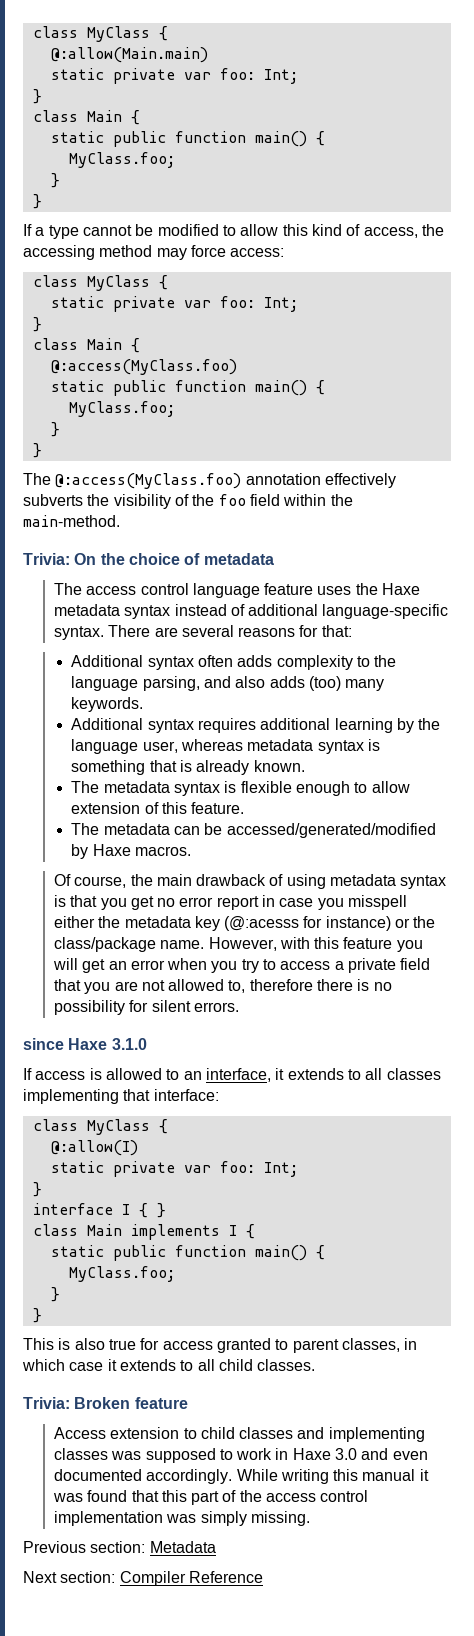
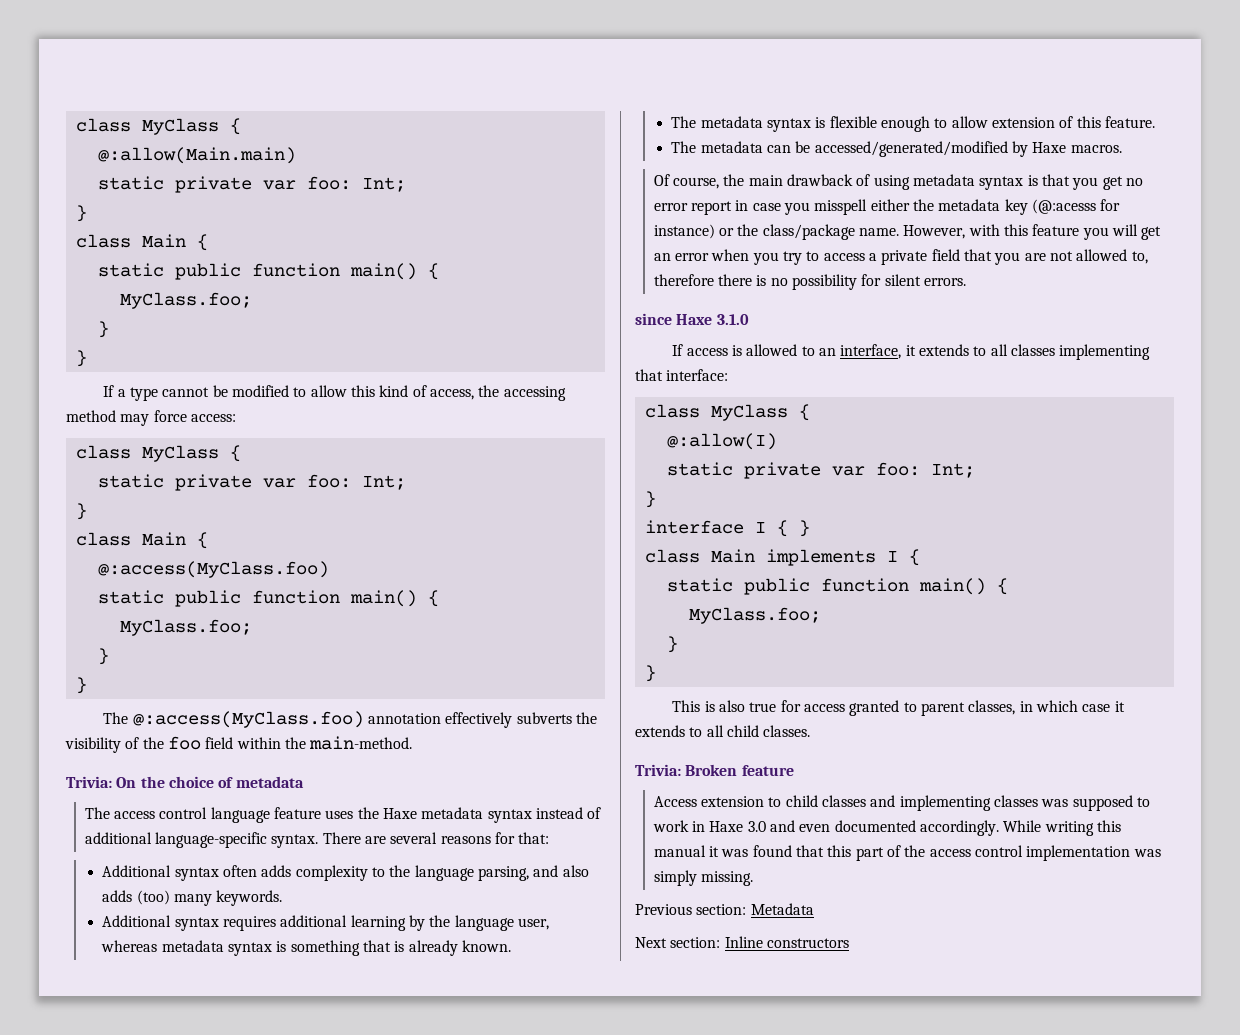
- Next section: Compiler Reference
+ Next section: Inline constructors

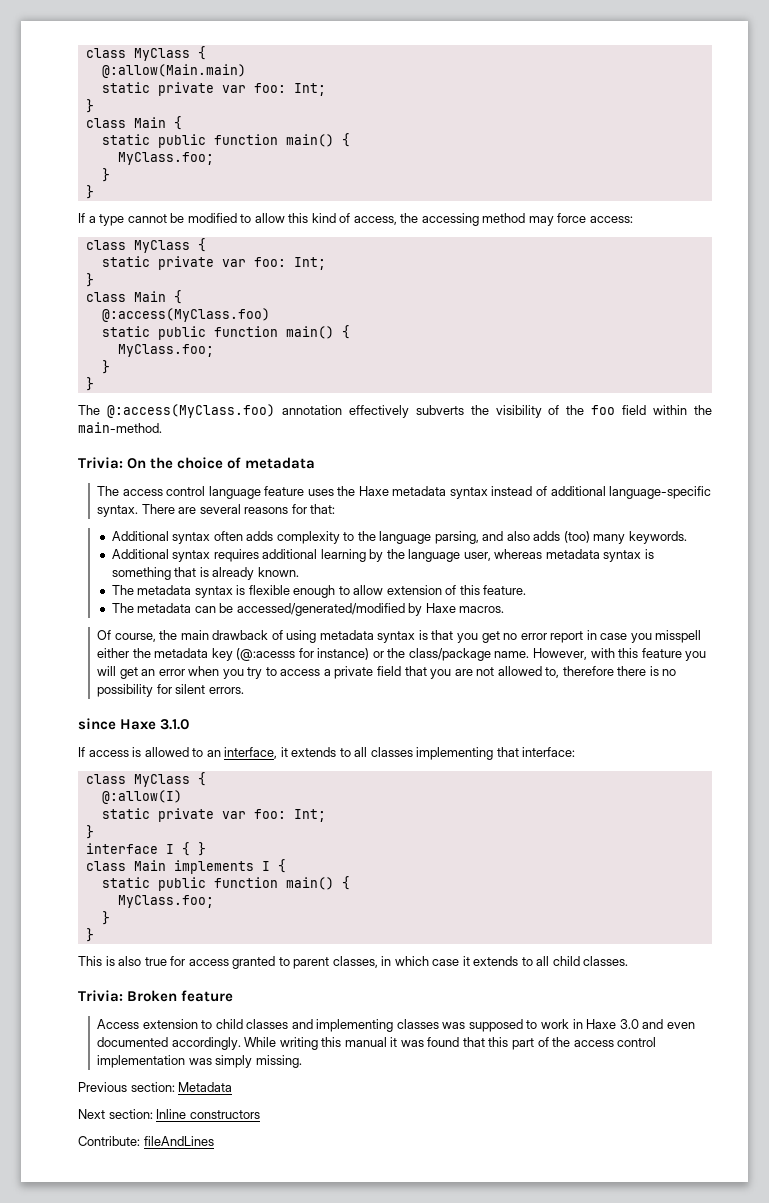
+ Contribute: fileAndLines

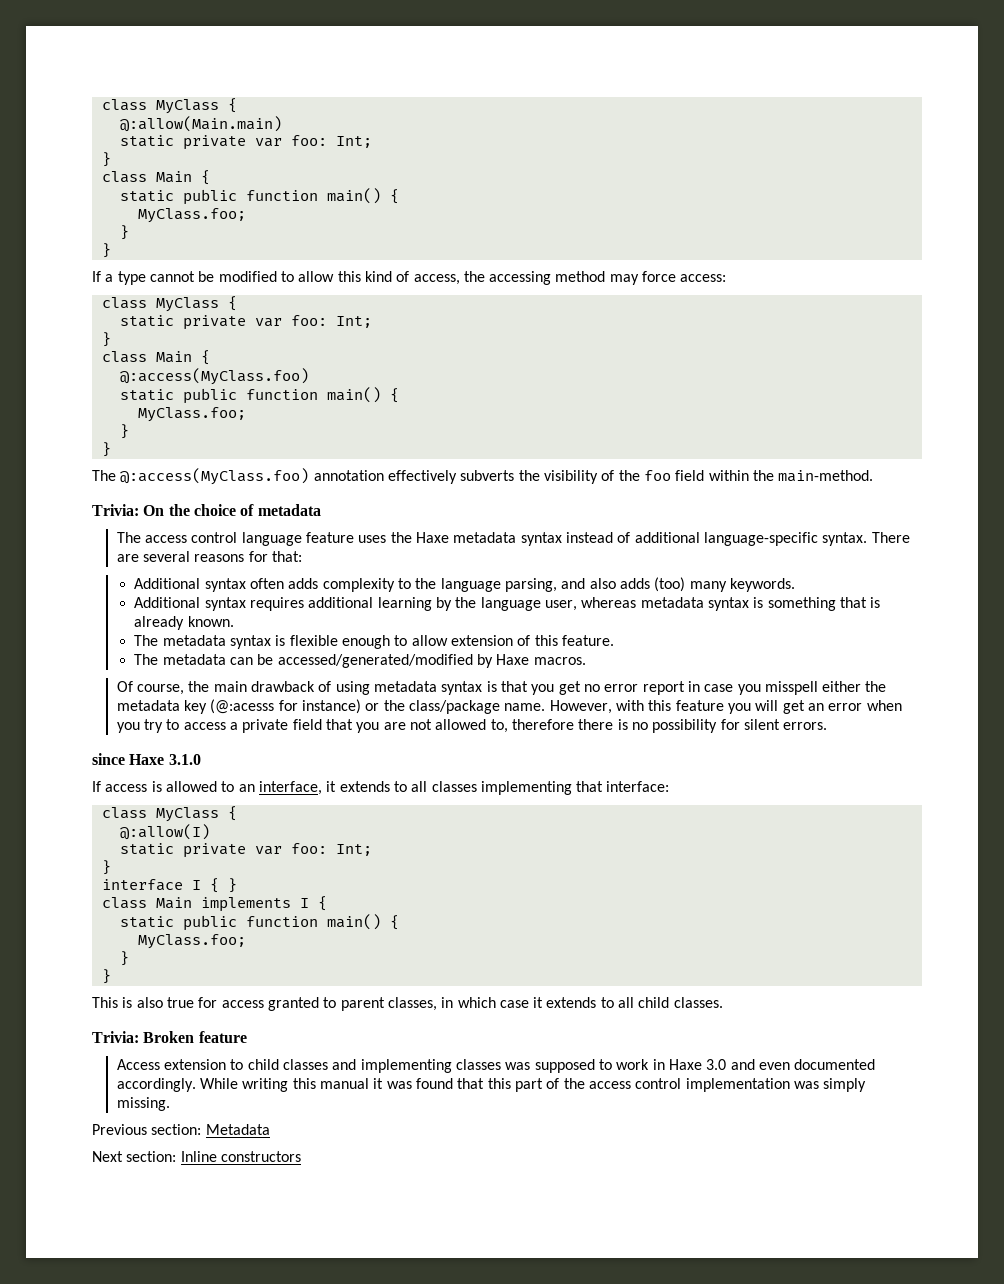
- Contribute: fileAndLines

